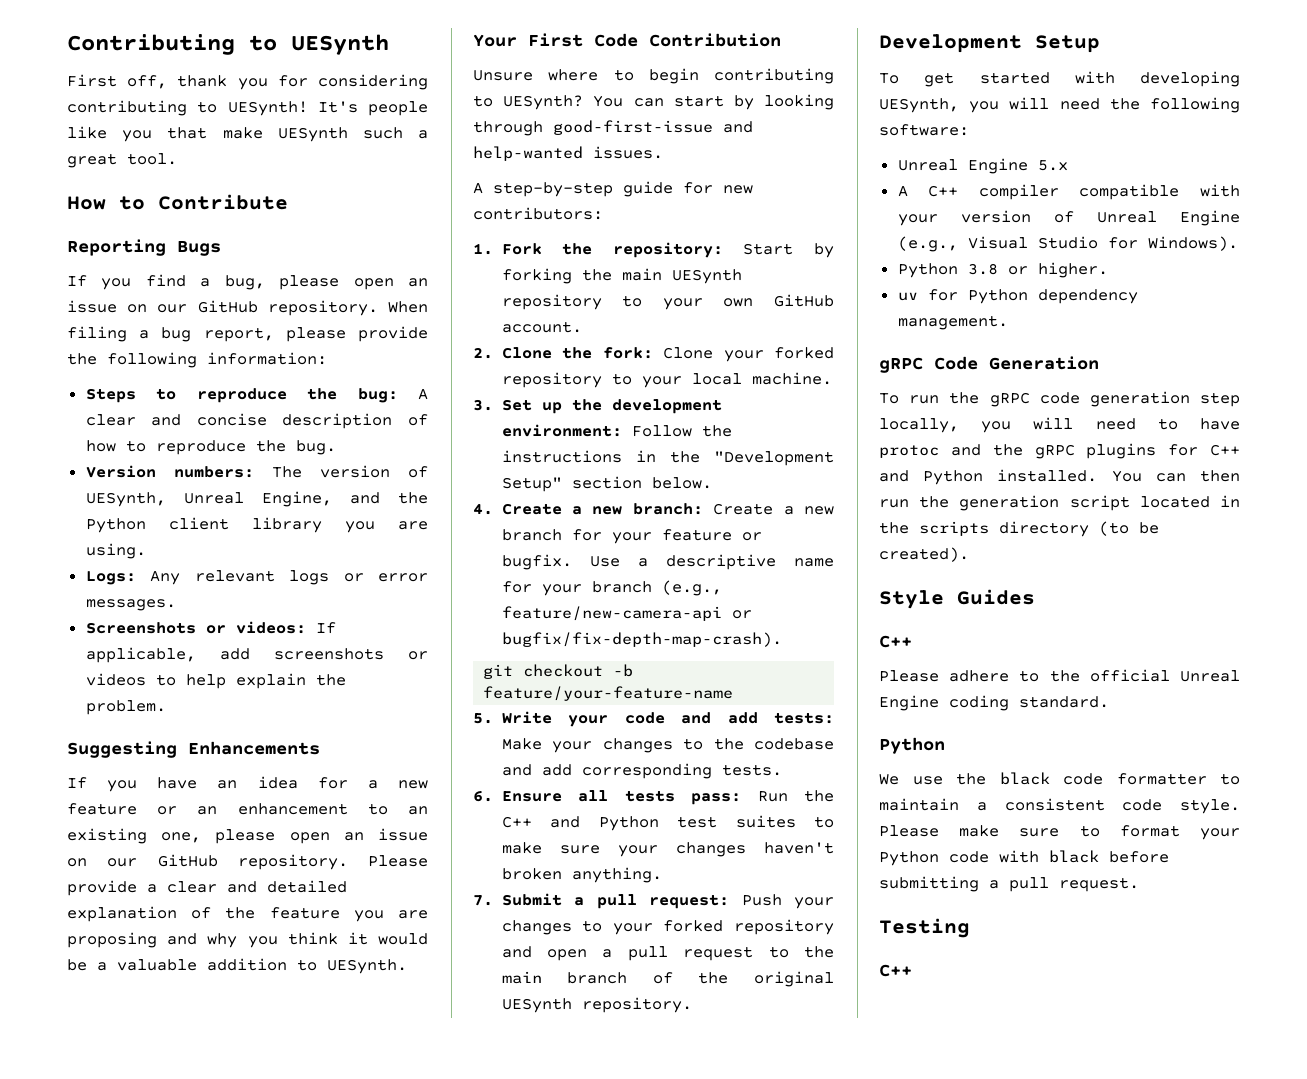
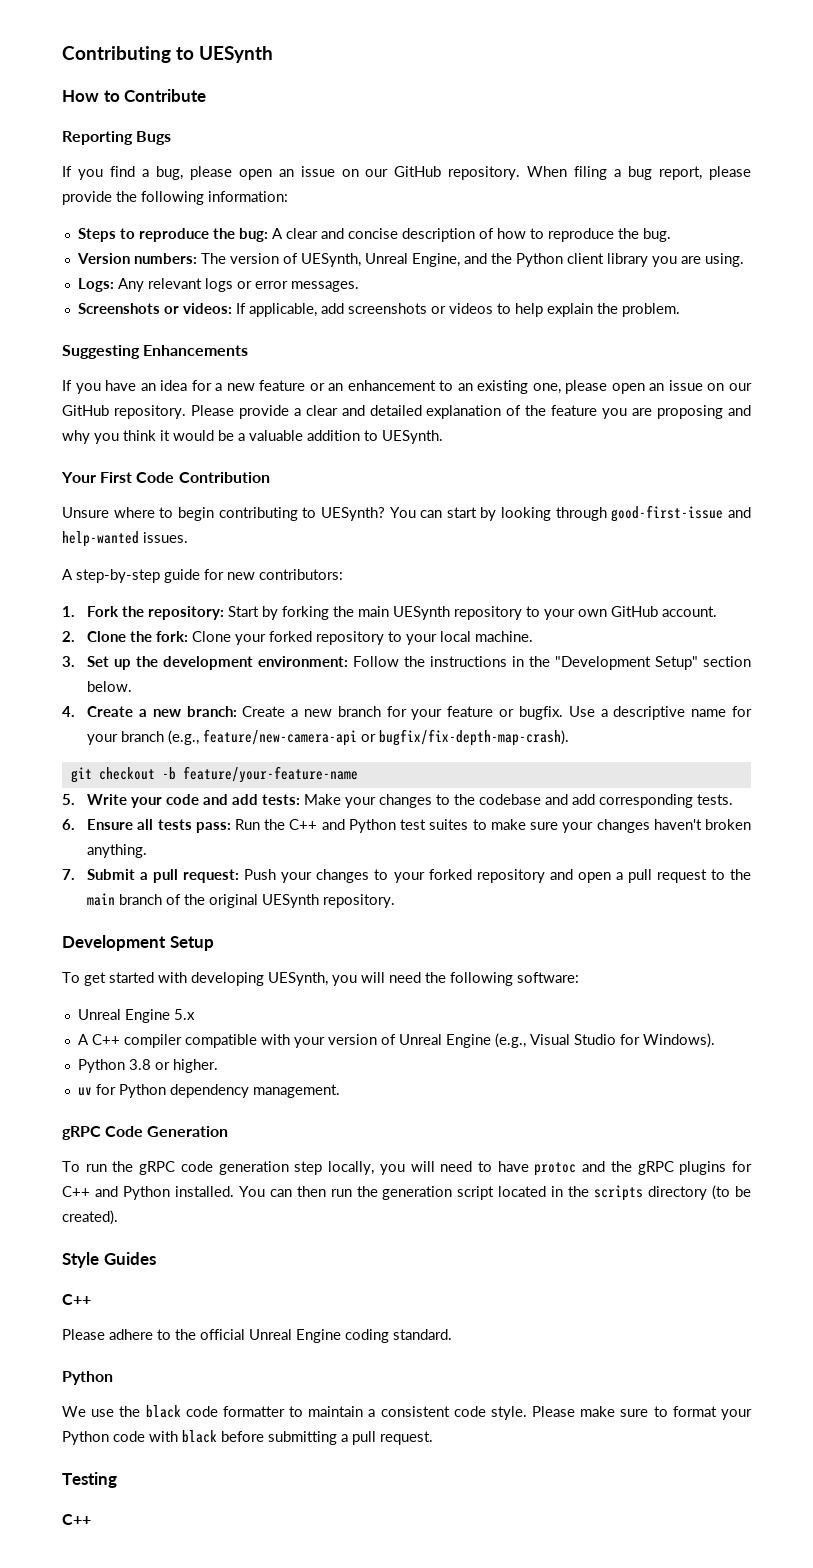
- First off, thank you for considering contributing to UESynth! It's people like you that make UESynth such a great tool.

